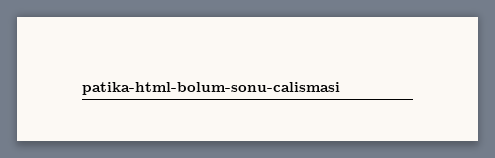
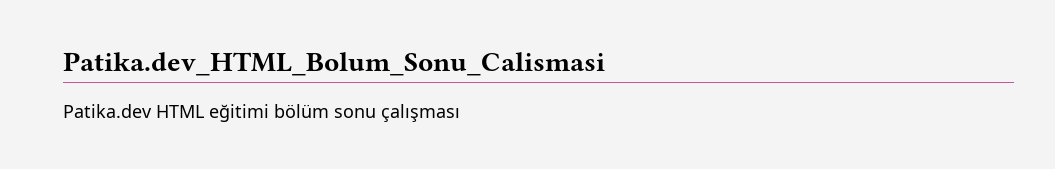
- patika-html-bolum-sonu-calismasi
+ Patika.dev_HTML_Bolum_Sonu_Calismasi
+ Patika.dev HTML eğitimi bölüm sonu çalışması

